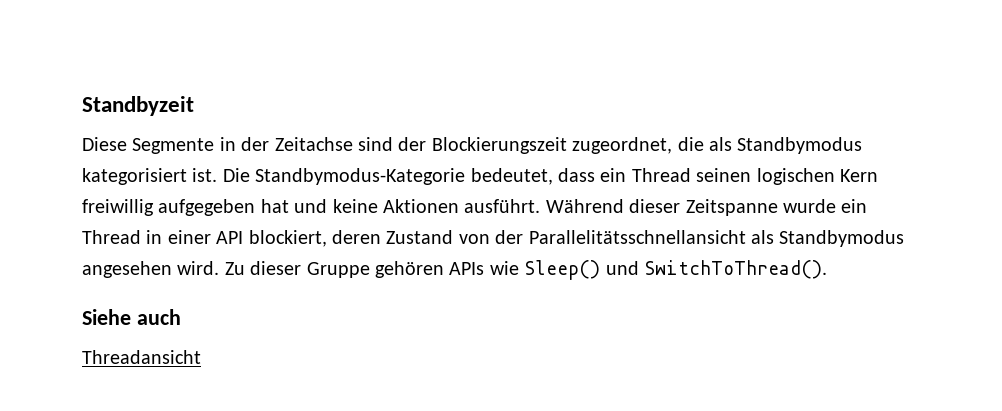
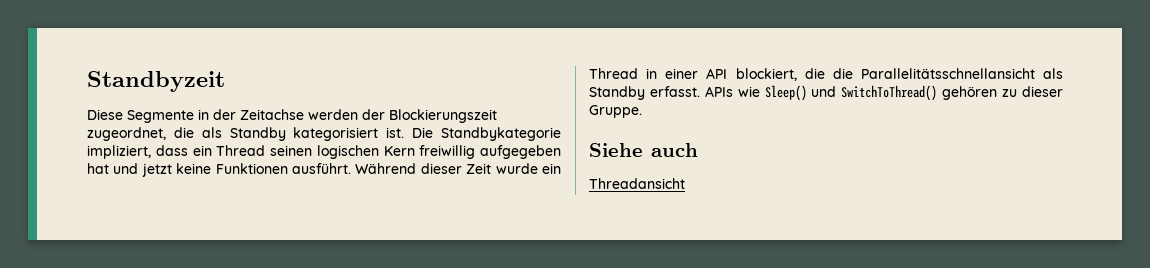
- Diese Segmente in der Zeitachse sind der Blockierungszeit zugeordnet, die als Standbymodus kategorisiert ist.
+ Diese Segmente in der Zeitachse werden der Blockierungszeit zugeordnet, die als Standby kategorisiert ist.
- Die Standbymodus-Kategorie bedeutet, dass ein Thread seinen logischen Kern freiwillig aufgegeben hat und keine Aktionen ausführt.
+ Die Standbykategorie impliziert, dass ein Thread seinen logischen Kern freiwillig aufgegeben hat und jetzt keine Funktionen ausführt.
- Während dieser Zeitspanne wurde ein Thread in einer API blockiert, deren Zustand von der Parallelitätsschnellansicht als Standbymodus angesehen wird. Zu dieser Gruppe gehören APIs wie Sleep() und SwitchToThread().
+ Während dieser Zeit wurde ein Thread in einer API blockiert, die die Parallelitätsschnellansicht als Standby erfasst. APIs wie Sleep() und SwitchToThread() gehören zu dieser Gruppe.

